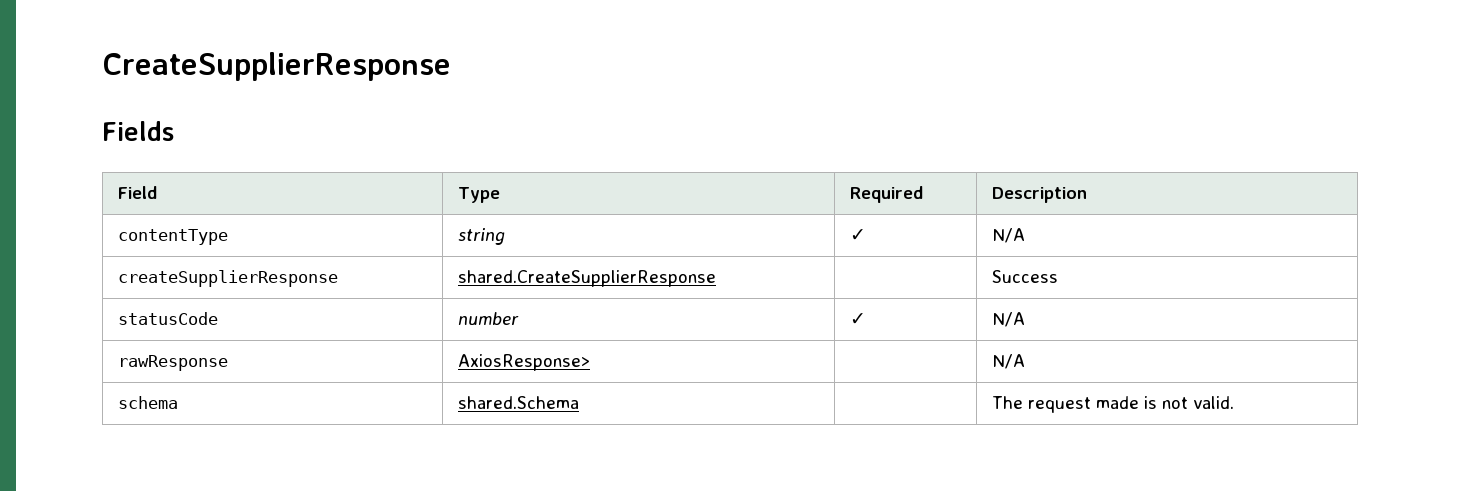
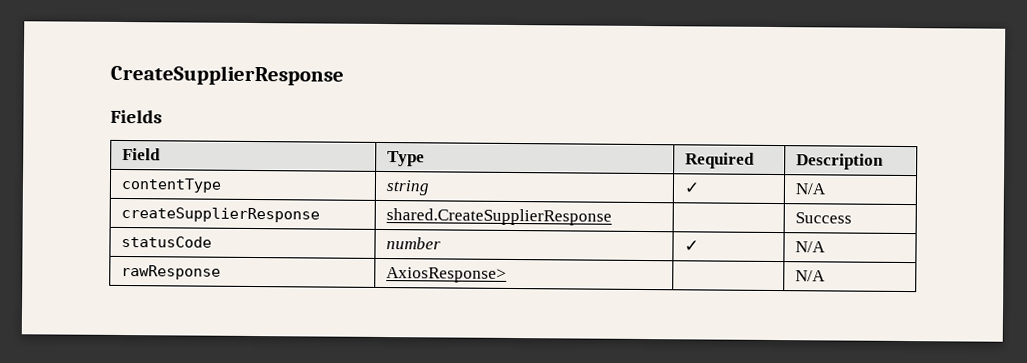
- schema | shared.Schema | | The request made is not valid.

